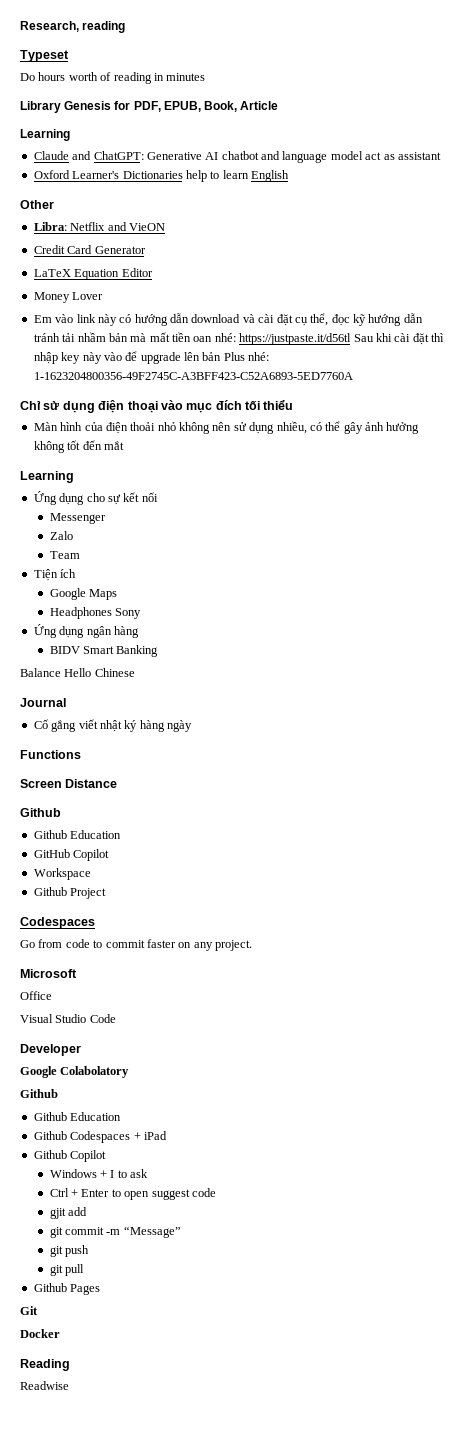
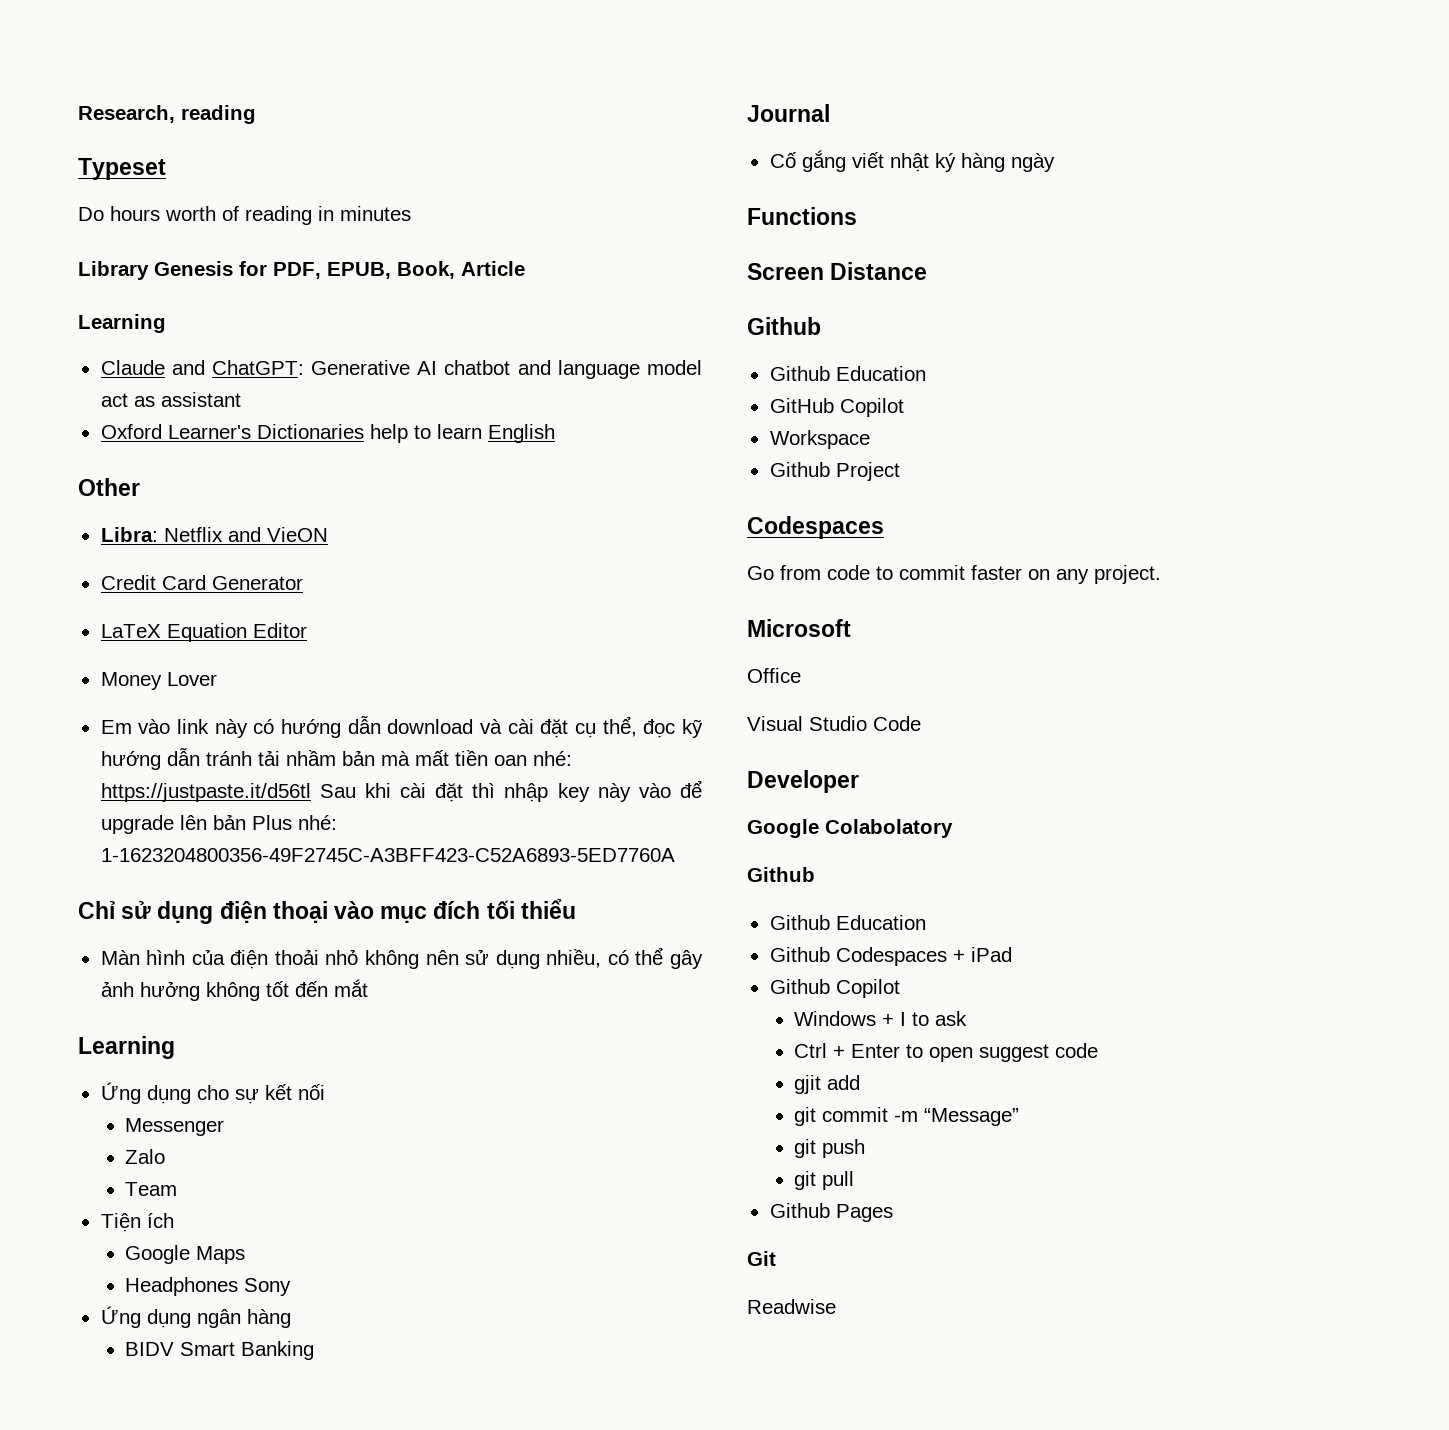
- Balance Hello Chinese
- Docker
- Reading

